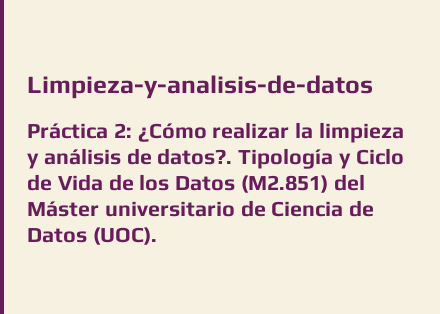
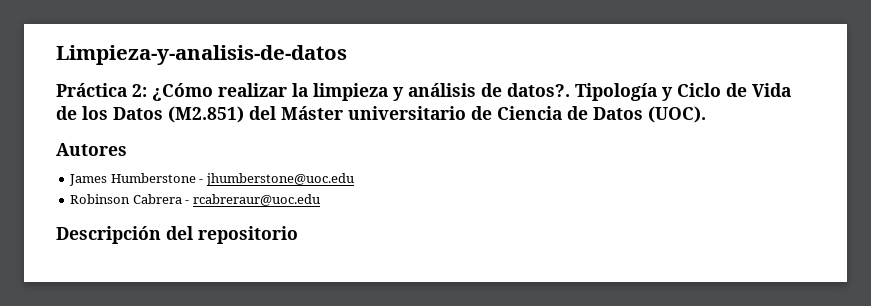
+ Autores
+ James Humberstone - jhumberstone@uoc.edu
+ Robinson Cabrera - rcabreraur@uoc.edu
+ Descripción del repositorio

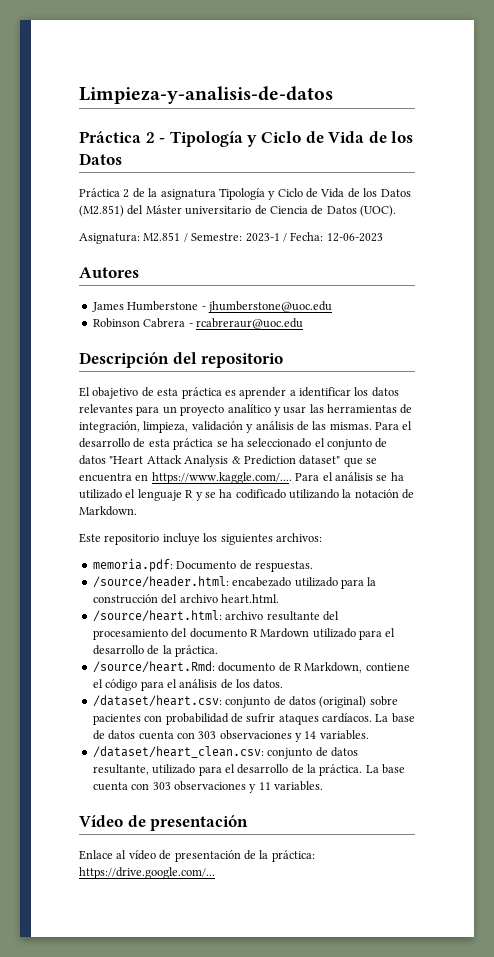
- Práctica 2: ¿Cómo realizar la limpieza y análisis de datos?. Tipología y Ciclo de Vida de los Datos (M2.851) del Máster universitario de Ciencia de Datos (UOC).
+ Práctica 2 - Tipología y Ciclo de Vida de los Datos
+ Práctica 2 de la asignatura Tipología y Ciclo de Vida de los Datos (M2.851) del Máster universitario de Ciencia de Datos (UOC).
+ Asignatura: M2.851 / Semestre: 2023-1 / Fecha: 12-06-2023
+ El obajetivo de esta práctica es aprender a identificar los datos relevantes para un proyecto analítico y usar las herramientas de integración, limpieza, validación y análisis de las mismas. Para el desarrollo de esta práctica se ha seleccionado el conjunto de datos "Heart Attack Analysis & Prediction dataset" que se encuentra en https://www.kaggle.com/.... Para el análisis se ha utilizado el lenguaje R y se ha codificado utilizando la notación de Markdown.
+ Este repositorio incluye los siguientes archivos:
+ memoria.pdf: Documento de respuestas.
+ /source/header.html: encabezado utilizado para la construcción del archivo heart.html.
+ /source/heart.html: archivo resultante del procesamiento del documento R Mardown utilizado para el desarrollo de la práctica.
+ /source/heart.Rmd: documento de R Markdown, contiene el código para el análisis de los datos.
+ /dataset/heart.csv: conjunto de datos (original) sobre pacientes con probabilidad de sufrir ataques cardíacos. La base de datos cuenta con 303 observaciones y 14 variables.
+ /dataset/heart_clean.csv: conjunto de datos resultante, utilizado para el desarrollo de la práctica. La base cuenta con 303 observaciones y 11 variables.
+ Vídeo de presentación
+ Enlace al vídeo de presentación de la práctica: https://drive.google.com/...

